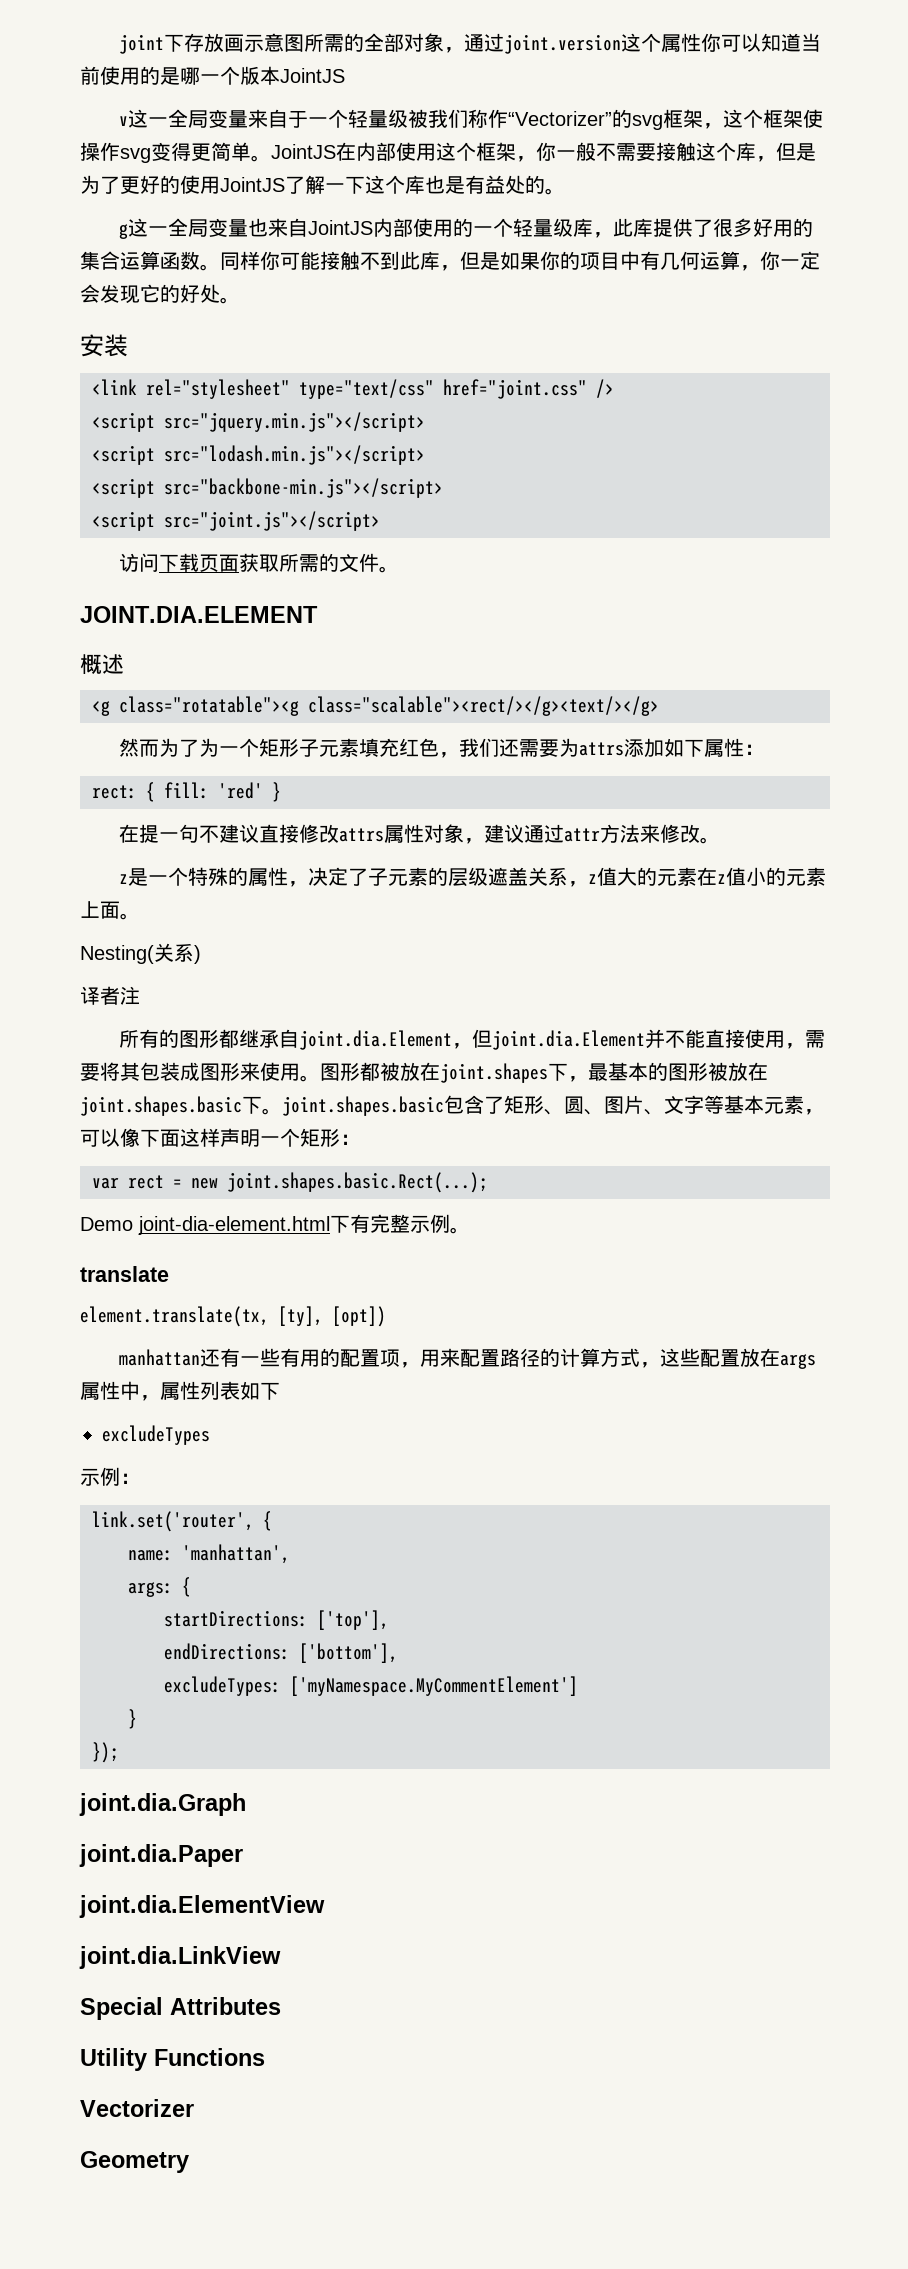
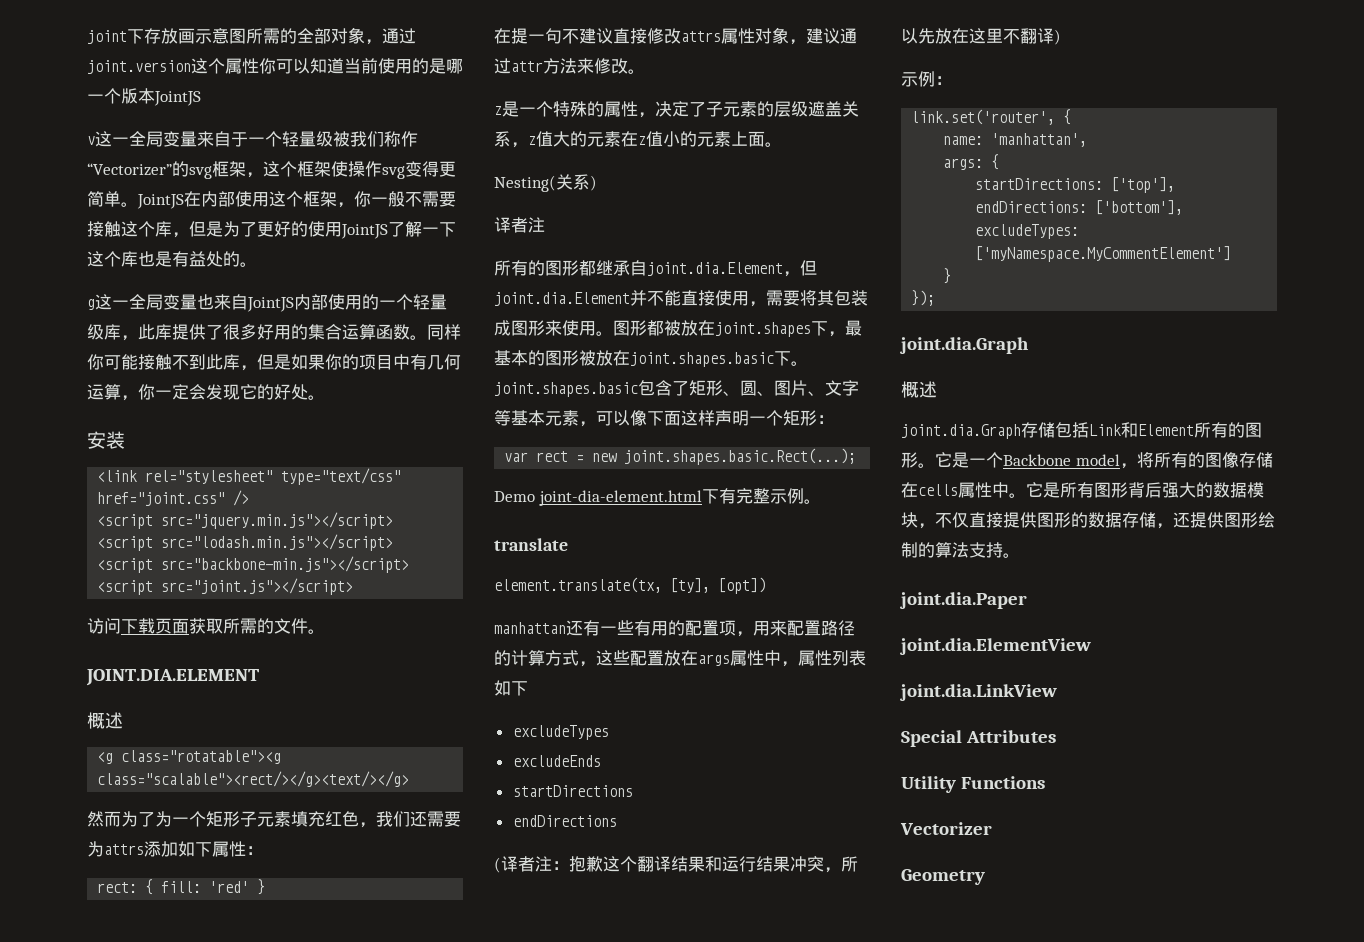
+ excludeEnds
+ startDirections
+ endDirections
+ (译者注：抱歉这个翻译结果和运行结果冲突，所以先放在这里不翻译)
  });
  joint.dia.Graph
+ 概述
+ joint.dia.Graph存储包括Link和Element所有的图形。它是一个Backbone model，将所有的图像存储在cells属性中。它是所有图形背后强大的数据模块，不仅直接提供图形的数据存储，还提供图形绘制的算法支持。

